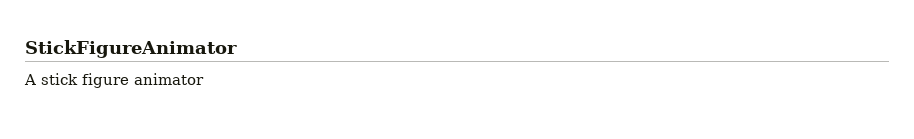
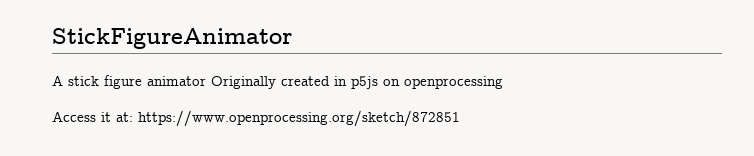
- A stick figure animator
+ A stick figure animator Originally created in p5js on openprocessing
+ Access it at: https://www.openprocessing.org/sketch/872851

